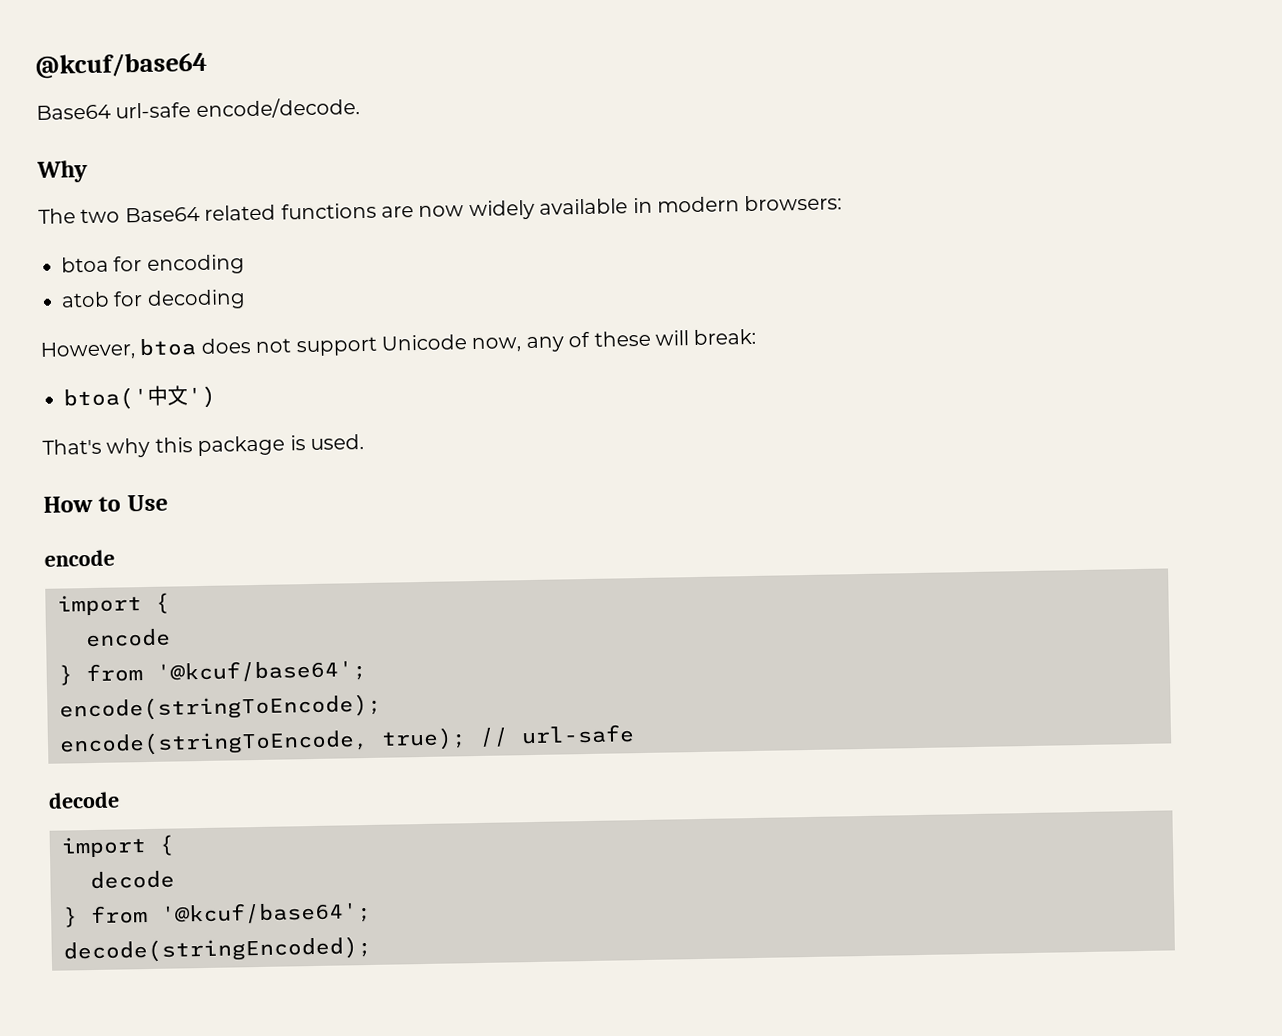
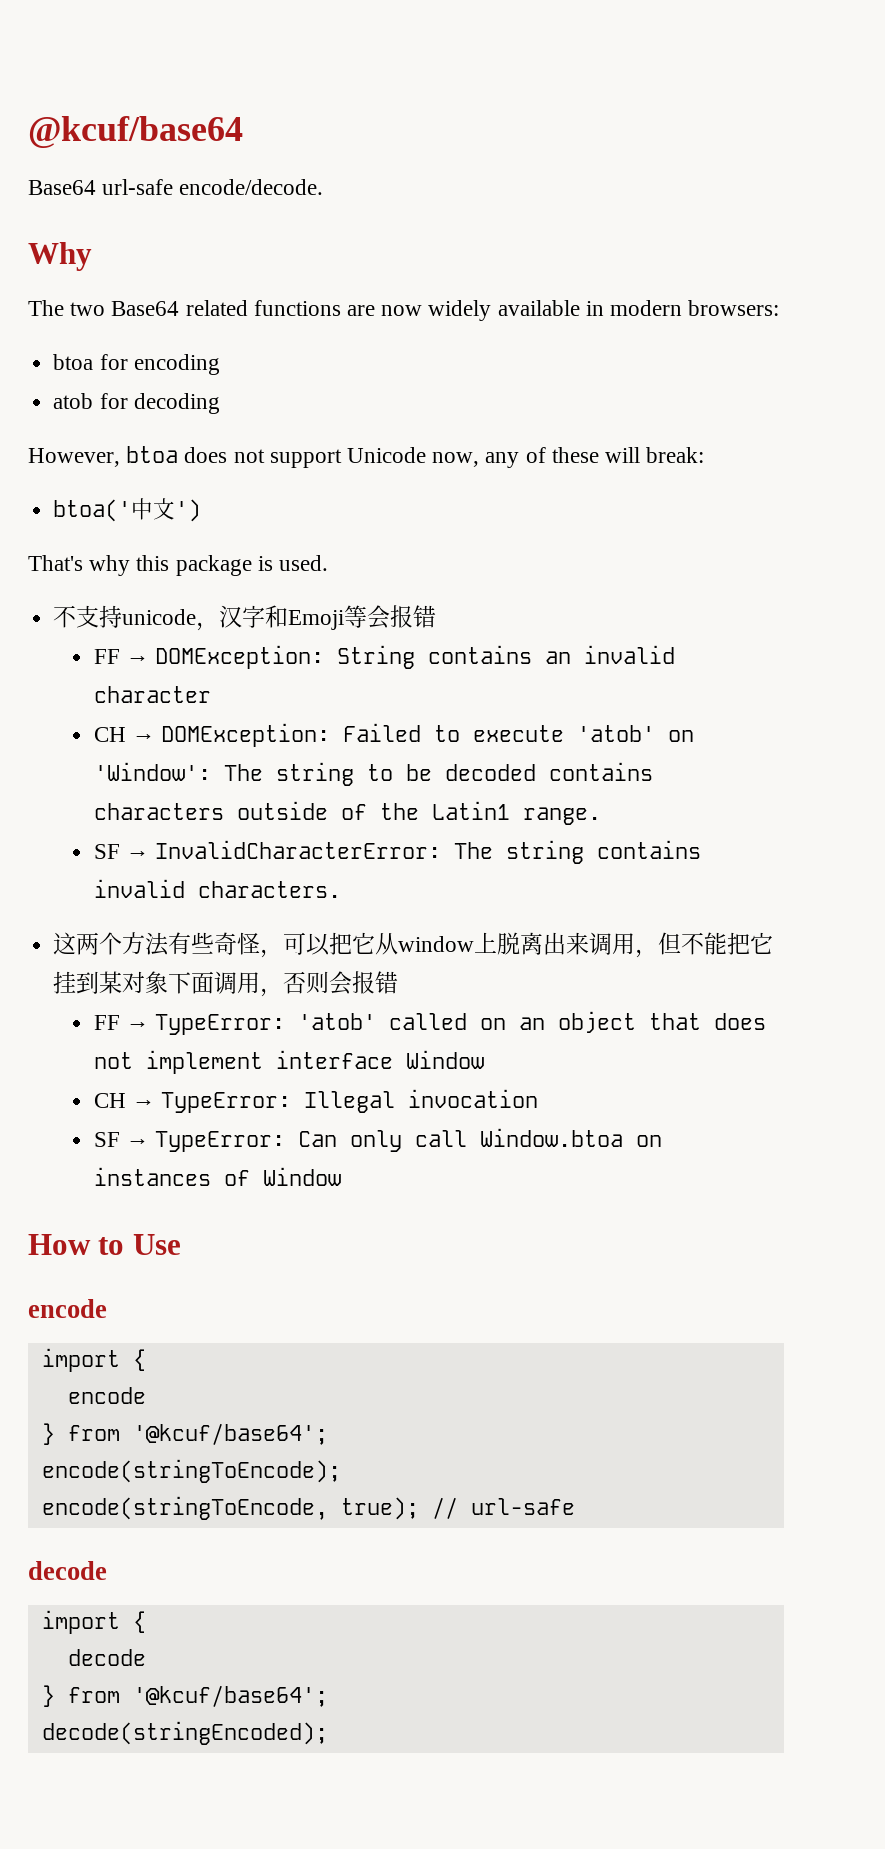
+ 不支持unicode，汉字和Emoji等会报错
+ FF → DOMException: String contains an invalid character
+ CH → DOMException: Failed to execute 'atob' on 'Window': The string to be decoded contains characters outside of the Latin1 range.
+ SF → InvalidCharacterError: The string contains invalid characters.
+ 这两个方法有些奇怪，可以把它从window上脱离出来调用，但不能把它挂到某对象下面调用，否则会报错
+ FF → TypeError: 'atob' called on an object that does not implement interface Window
+ CH → TypeError: Illegal invocation
+ SF → TypeError: Can only call Window.btoa on instances of Window

